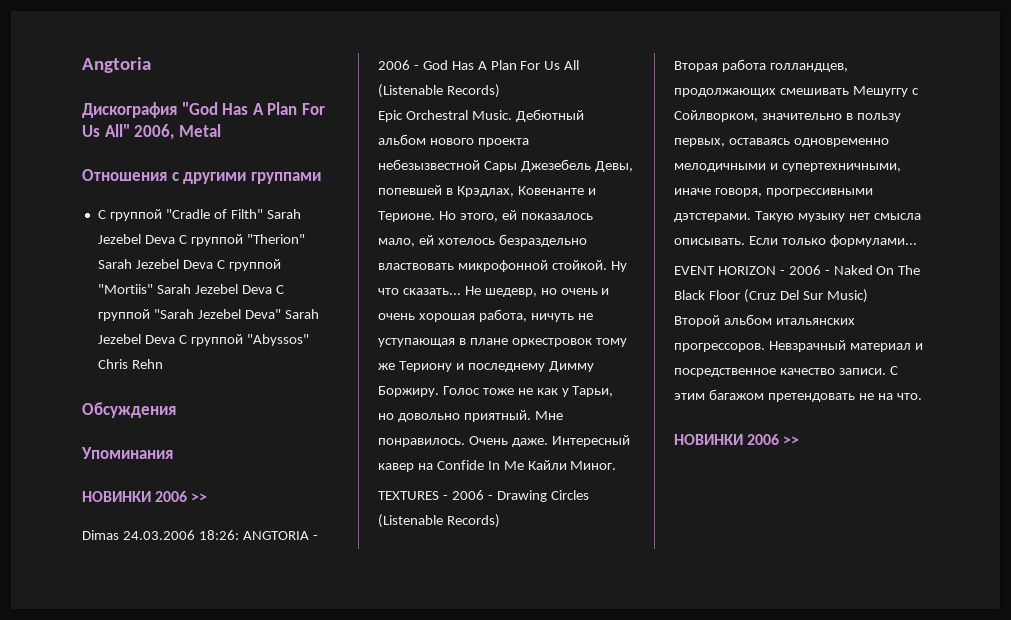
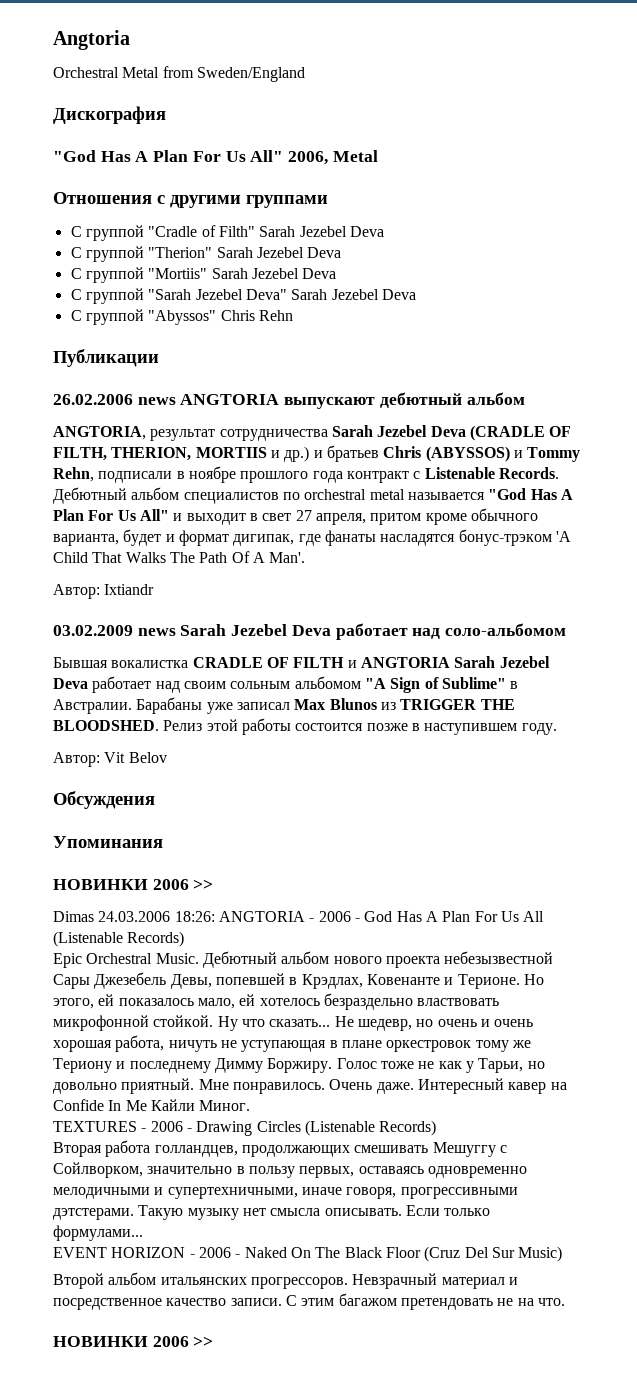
+ Orchestral Metal from Sweden/England
- Дискография "God Has A Plan For Us All" 2006, Metal
+ Дискография
+ "God Has A Plan For Us All" 2006, Metal
- C группой "Cradle of Filth" Sarah Jezebel Deva C группой "Therion" Sarah Jezebel Deva C группой "Mortiis" Sarah Jezebel Deva C группой "Sarah Jezebel Deva" Sarah Jezebel Deva C группой "Abyssos" Chris Rehn
+ C группой "Cradle of Filth" Sarah Jezebel Deva
+ C группой "Therion" Sarah Jezebel Deva
+ C группой "Mortiis" Sarah Jezebel Deva
+ C группой "Sarah Jezebel Deva" Sarah Jezebel Deva
+ C группой "Abyssos" Chris Rehn
+ Публикации
+ 26.02.2006 news ANGTORIA выпускают дебютный альбом
+ ANGTORIA, результат сотрудничества Sarah Jezebel Deva (CRADLE OF FILTH, THERION, MORTIIS и др.) и братьев Chris (ABYSSOS) и Tommy Rehn, подписали в ноябре прошлого года контракт с Listenable Records. Дебютный альбом специалистов по orchestral metal называется "God Has A Plan For Us All" и выходит в свет 27 апреля, притом кроме обычного варианта, будет и формат дигипак, где фанаты насладятся бонус-трэком 'A Child That Walks The Path Of A Man'.
+ Автор: Ixtiandr
+ 03.02.2009 news Sarah Jezebel Deva работает над соло-альбомом
+ Бывшая вокалистка CRADLE OF FILTH и ANGTORIA Sarah Jezebel Deva работает над своим сольным альбомом "A Sign of Sublime" в Австралии. Барабаны уже записал Max Blunos из TRIGGER THE BLOODSHED. Релиз этой работы состоится позже в наступившем году.
+ Автор: Vit Belov

